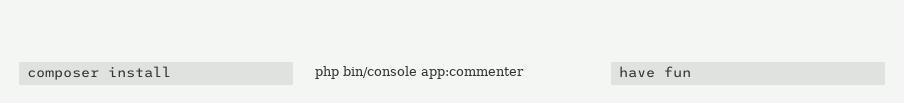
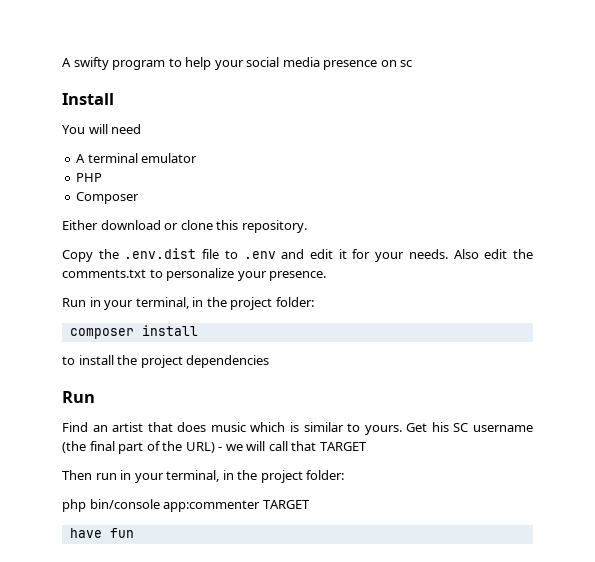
+ A swifty program to help your social media presence on sc
+ Install
+ You will need
+ A terminal emulator
+ PHP
+ Composer
+ Either download or clone this repository.
+ Copy the .env.dist file to .env and edit it for your needs. Also edit the comments.txt to personalize your presence.
+ Run in your terminal, in the project folder:
  composer install
+ to install the project dependencies
+ Run
+ Find an artist that does music which is similar to yours. Get his SC username (the final part of the URL) - we will call that TARGET
+ Then run in your terminal, in the project folder:
- php bin/console app:commenter
+ php bin/console app:commenter TARGET

